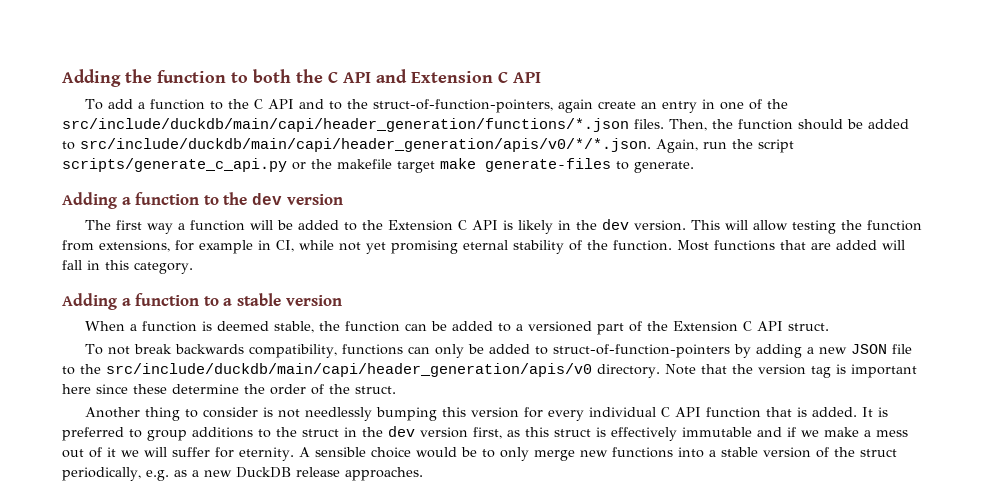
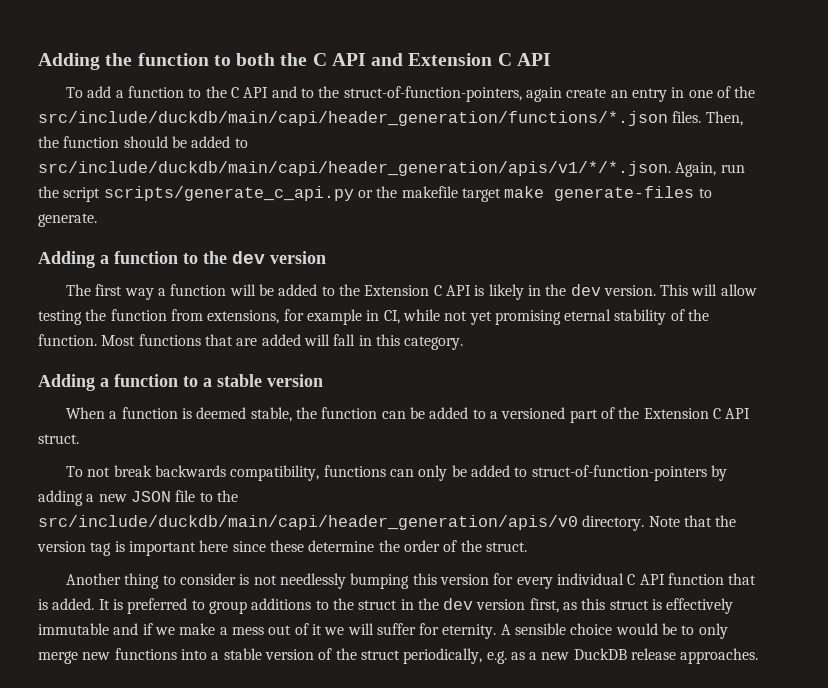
- Then, the function should be added to src/include/duckdb/main/capi/header_generation/apis/v0/*/*.json. Again, run the script scripts/generate_c_api.py or the makefile target make generate-files to generate.
+ Then, the function should be added to src/include/duckdb/main/capi/header_generation/apis/v1/*/*.json. Again, run the script scripts/generate_c_api.py or the makefile target make generate-files to generate.

